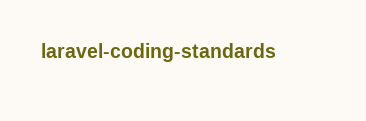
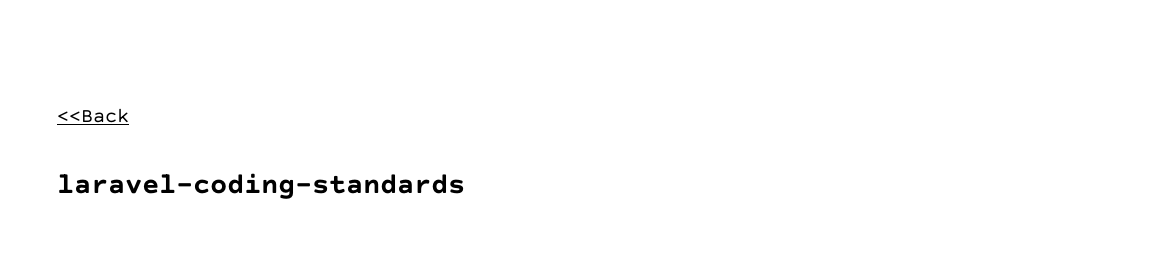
+ <<Back

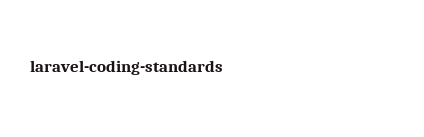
- <<Back

